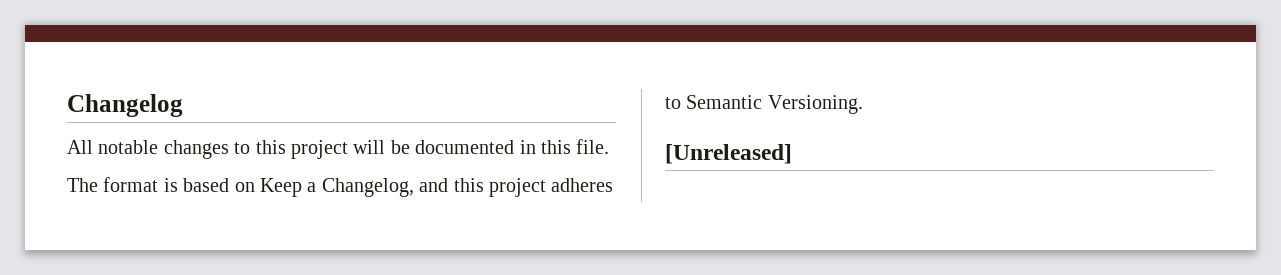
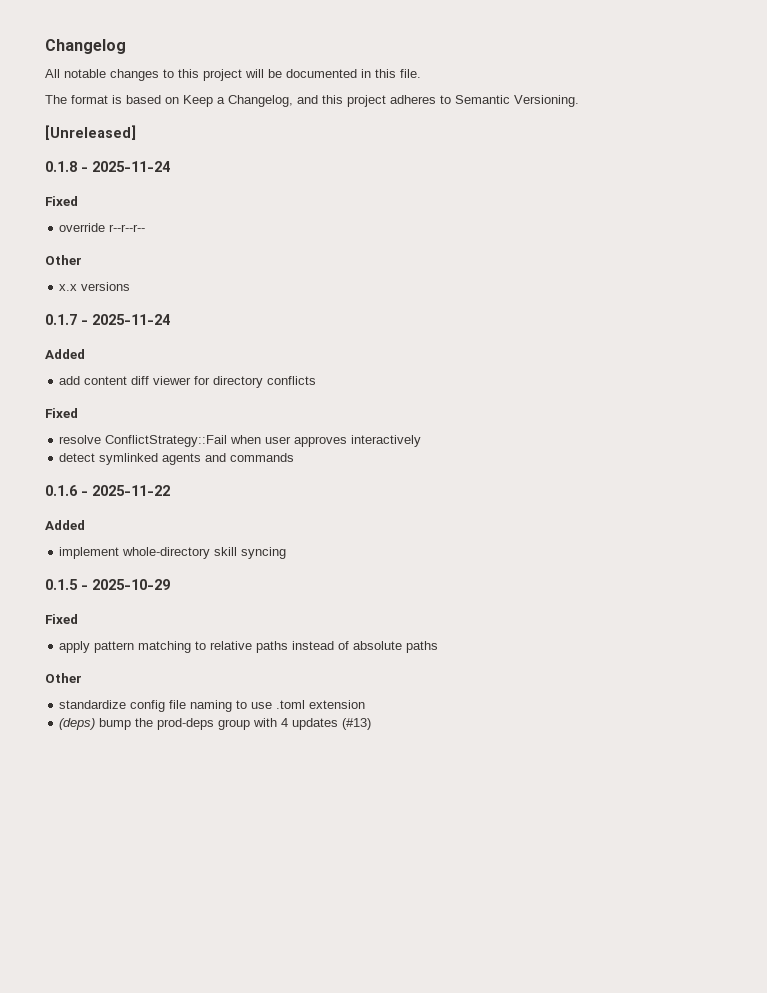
+ 0.1.8 - 2025-11-24
+ Fixed
+ override r--r--r--
+ Other
+ x.x versions
+ 0.1.7 - 2025-11-24
+ Added
+ add content diff viewer for directory conflicts
+ Fixed
+ resolve ConflictStrategy::Fail when user approves interactively
+ detect symlinked agents and commands
+ 0.1.6 - 2025-11-22
+ Added
+ implement whole-directory skill syncing
+ 0.1.5 - 2025-10-29
+ Fixed
+ apply pattern matching to relative paths instead of absolute paths
+ Other
+ standardize config file naming to use .toml extension
+ (deps) bump the prod-deps group with 4 updates (#13)

